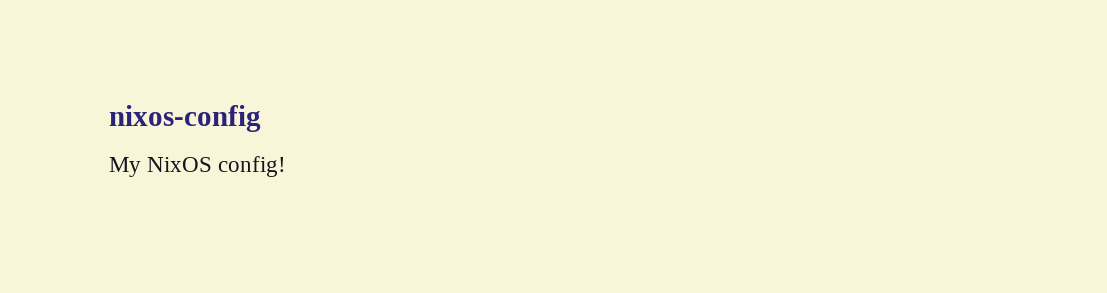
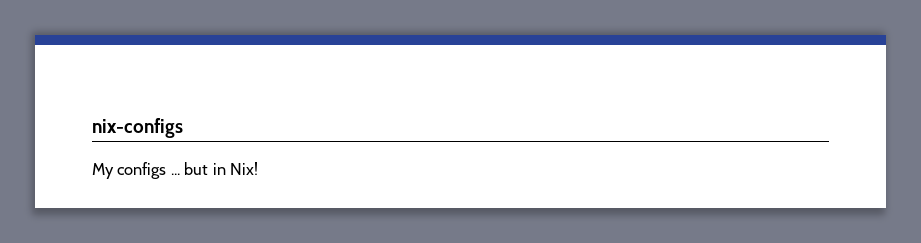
- nixos-config
+ nix-configs
- My NixOS config!
+ My configs ... but in Nix!

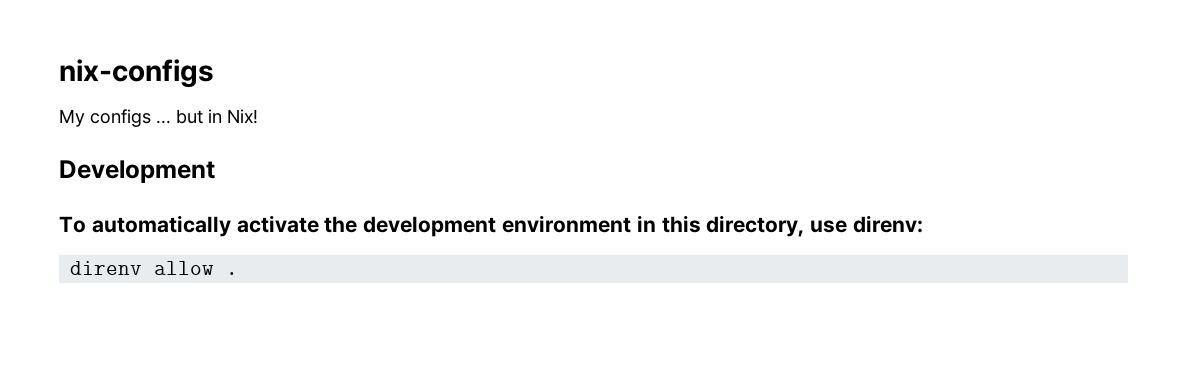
+ Development
+ To automatically activate the development environment in this directory, use direnv:
+ direnv allow .

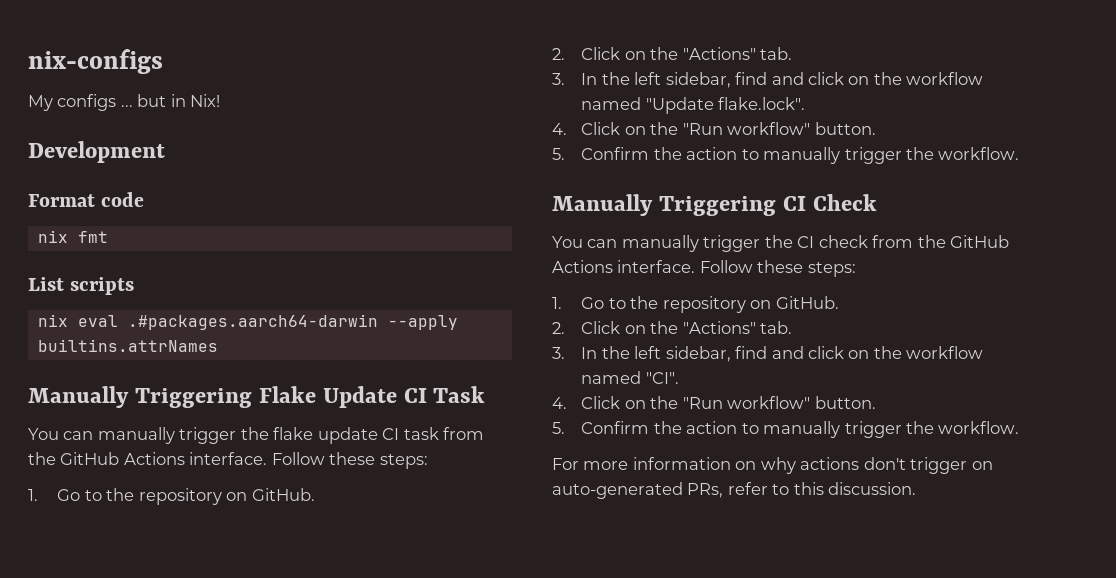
- To automatically activate the development environment in this directory, use direnv:
- direnv allow .
+ Format code
+ nix fmt
+ List scripts
+ nix eval .#packages.aarch64-darwin --apply builtins.attrNames
+ Manually Triggering Flake Update CI Task
+ You can manually trigger the flake update CI task from the GitHub Actions interface. Follow these steps:
+ 1. Go to the repository on GitHub.
+ 2. Click on the "Actions" tab.
+ 3. In the left sidebar, find and click on the workflow named "Update flake.lock".
+ 4. Click on the "Run workflow" button.
+ 5. Confirm the action to manually trigger the workflow.
+ Manually Triggering CI Check
+ You can manually trigger the CI check from the GitHub Actions interface. Follow these steps:
+ 1. Go to the repository on GitHub.
+ 2. Click on the "Actions" tab.
+ 3. In the left sidebar, find and click on the workflow named "CI".
+ 4. Click on the "Run workflow" button.
+ 5. Confirm the action to manually trigger the workflow.
+ For more information on why actions don't trigger on auto-generated PRs, refer to this discussion.

